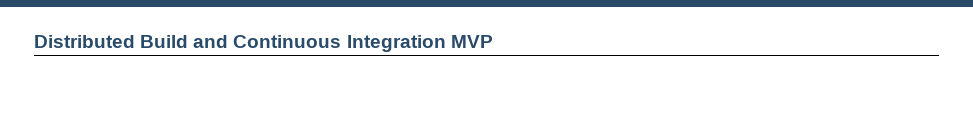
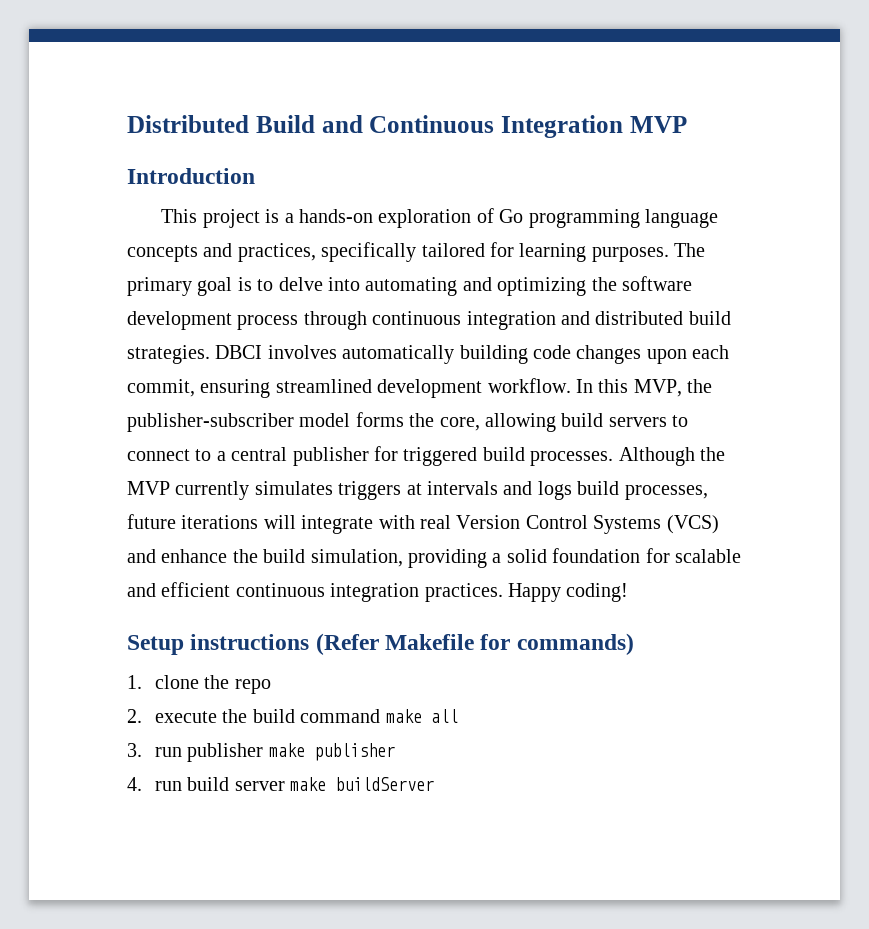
+ Introduction
+ This project is a hands-on exploration of Go programming language concepts and practices, specifically tailored for learning purposes. The primary goal is to delve into automating and optimizing the software development process through continuous integration and distributed build strategies. DBCI involves automatically building code changes upon each commit, ensuring streamlined development workflow. In this MVP, the publisher-subscriber model forms the core, allowing build servers to connect to a central publisher for triggered build processes. Although the MVP currently simulates triggers at intervals and logs build processes, future iterations will integrate with real Version Control Systems (VCS) and enhance the build simulation, providing a solid foundation for scalable and efficient continuous integration practices. Happy coding!
+ Setup instructions (Refer Makefile for commands)
+ 1. clone the repo
+ 2. execute the build command make all
+ 3. run publisher make publisher
+ 4. run build server make buildServer

